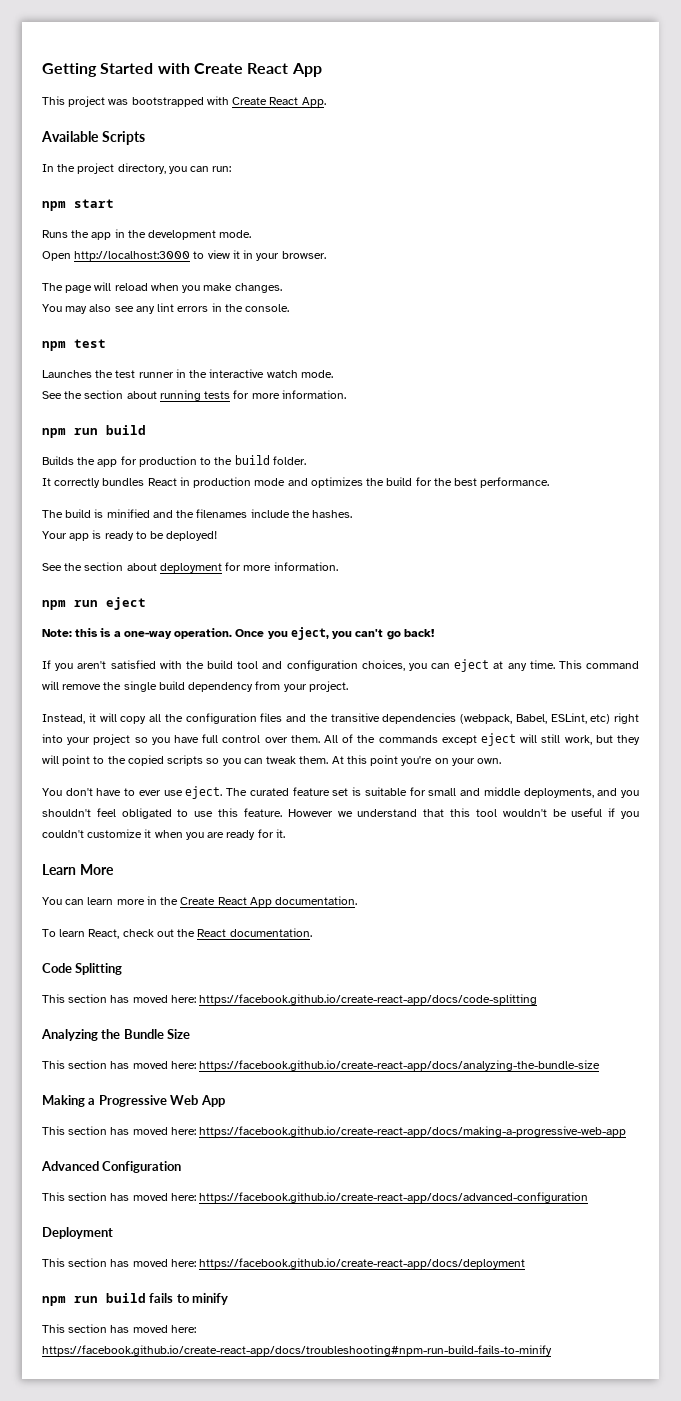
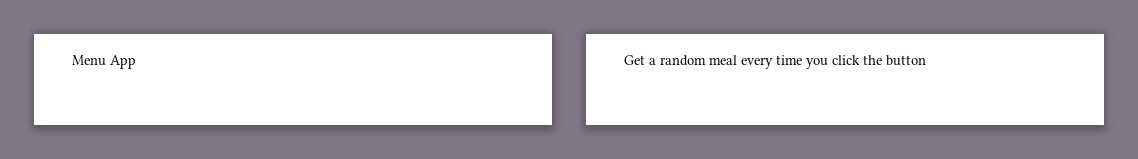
- Getting Started with Create React App
- This project was bootstrapped with Create React App.
- Available Scripts
- In the project directory, you can run:
- npm start
- Runs the app in the development mode.
- Open http://localhost:3000 to view it in your browser.
- The page will reload when you make changes.
- You may also see any lint errors in the console.
- npm test
- Launches the test runner in the interactive watch mode.
- See the section about running tests for more information.
- npm run build
- Builds the app for production to the build folder.
- It correctly bundles React in production mode and optimizes the build for the best performance.
- The build is minified and the filenames include the hashes.
- Your app is ready to be deployed!
- See the section about deployment for more information.
- npm run eject
- Note: this is a one-way operation. Once you eject, you can't go back!
- If you aren't satisfied with the build tool and configuration choices, you can eject at any time. This command will remove the single build dependency from your project.
- Instead, it will copy all the configuration files and the transitive dependencies (webpack, Babel, ESLint, etc) right into your project so you have full control over them. All of the commands except eject will still work, but they will point to the copied scripts so you can tweak them. At this point you're on your own.
- You don't have to ever use eject. The curated feature set is suitable for small and middle deployments, and you shouldn't feel obligated to use this feature. However we understand that this tool wouldn't be useful if you couldn't customize it when you are ready for it.
- Learn More
- You can learn more in the Create React App documentation.
- To learn React, check out the React documentation.
- Code Splitting
- This section has moved here: https://facebook.github.io/create-react-app/docs/code-splitting
- Analyzing the Bundle Size
- This section has moved here: https://facebook.github.io/create-react-app/docs/analyzing-the-bundle-size
- Making a Progressive Web App
- This section has moved here: https://facebook.github.io/create-react-app/docs/making-a-progressive-web-app
- Advanced Configuration
- This section has moved here: https://facebook.github.io/create-react-app/docs/advanced-configuration
- Deployment
- This section has moved here: https://facebook.github.io/create-react-app/docs/deployment
- npm run build fails to minify
- This section has moved here: https://facebook.github.io/create-react-app/docs/troubleshooting#npm-run-build-fails-to-minify
+ Menu App
+ Get a random meal every time you click the button

